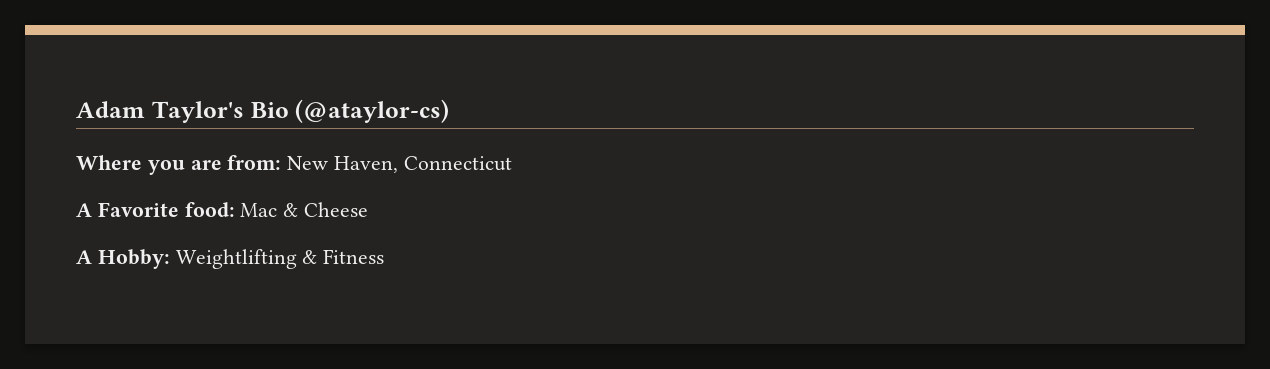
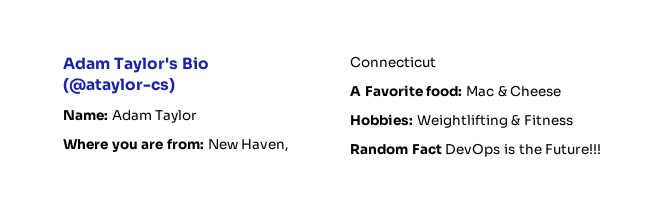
+ Name: Adam Taylor
- A Hobby: Weightlifting & Fitness
+ Hobbies: Weightlifting & Fitness
+ Random Fact DevOps is the Future!!!

